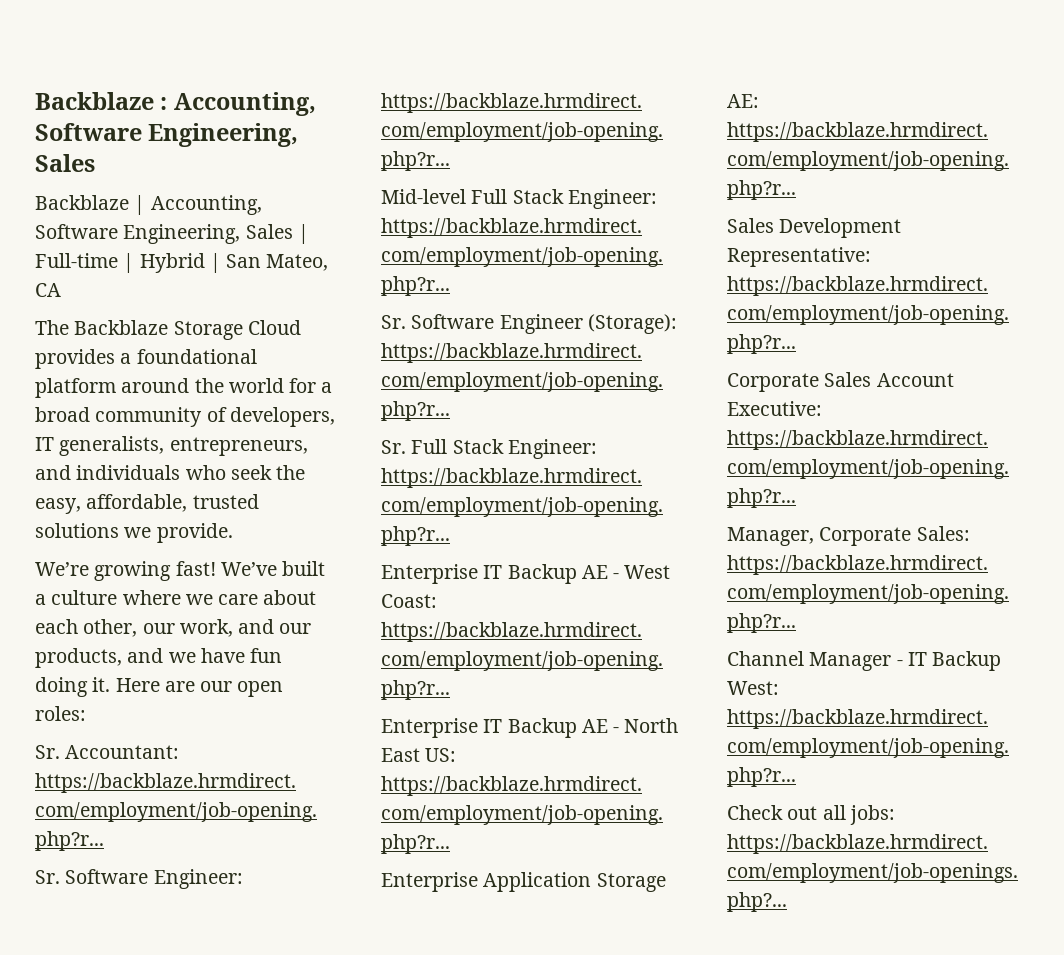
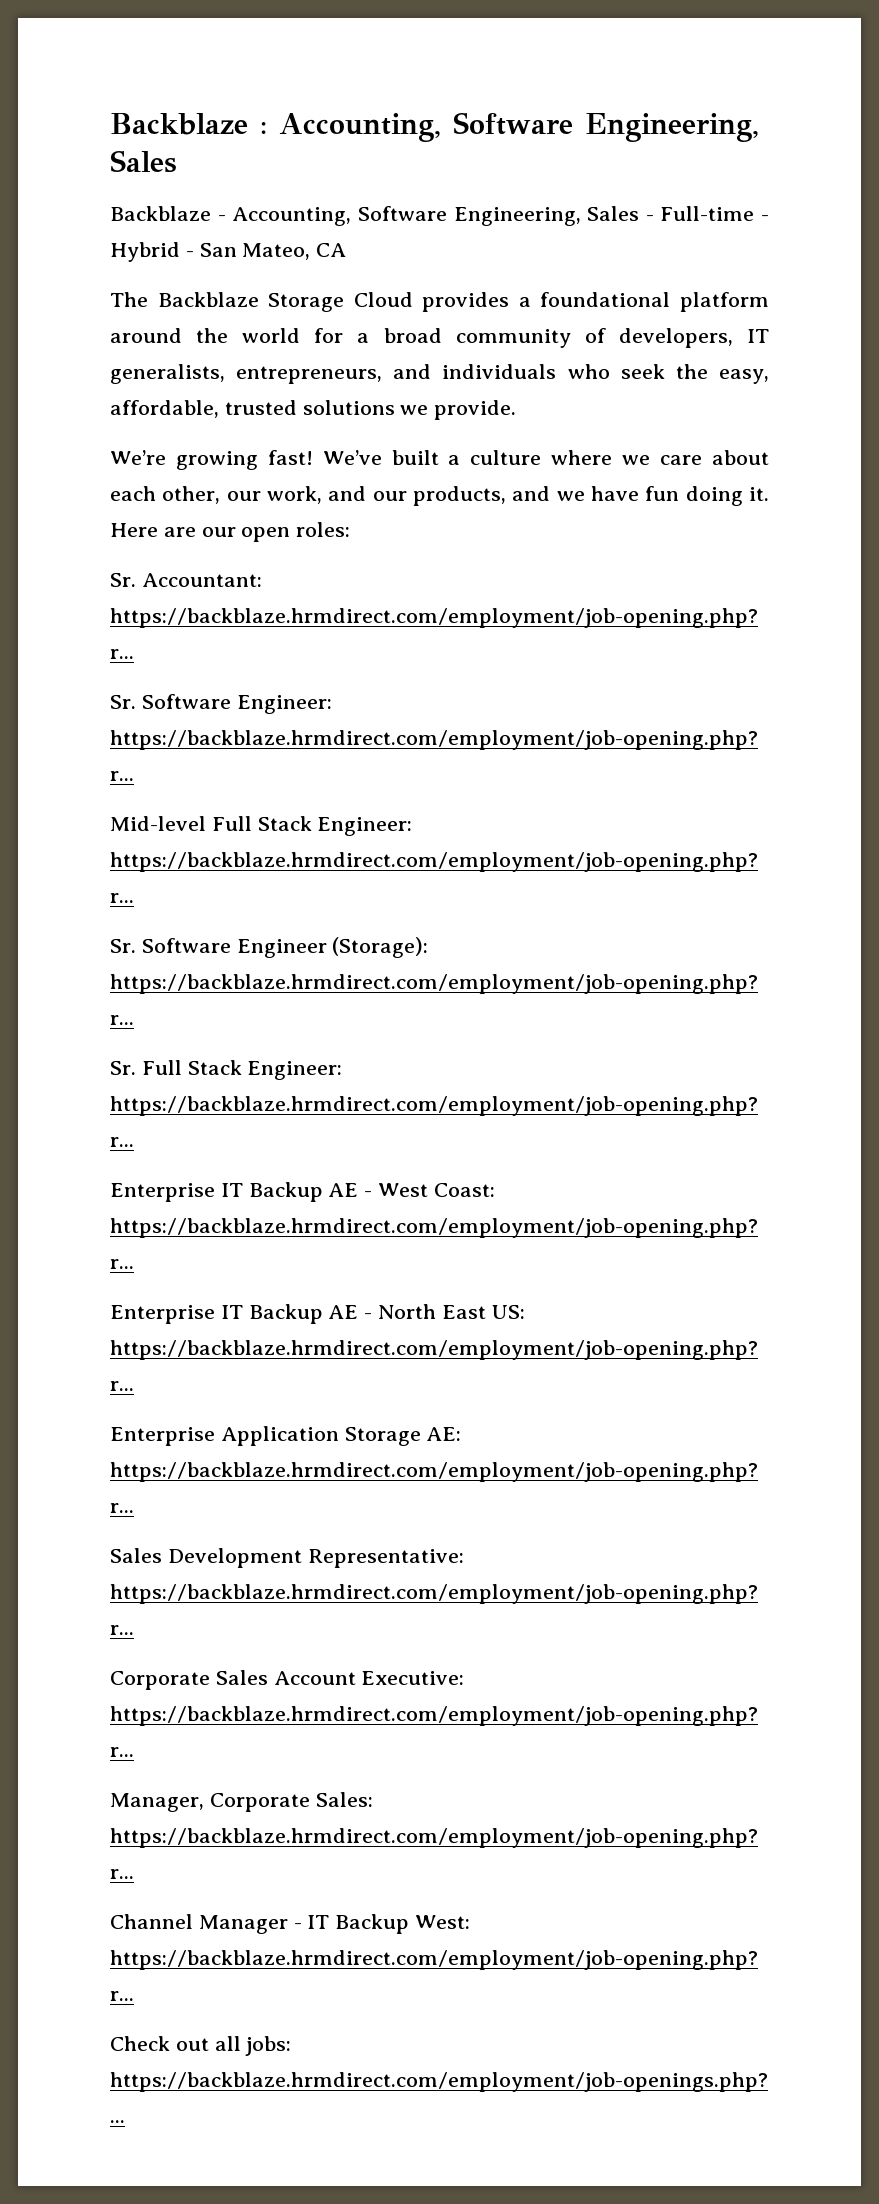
- Backblaze | Accounting, Software Engineering, Sales | Full-time | Hybrid | San Mateo, CA
+ Backblaze - Accounting, Software Engineering, Sales - Full-time - Hybrid - San Mateo, CA

